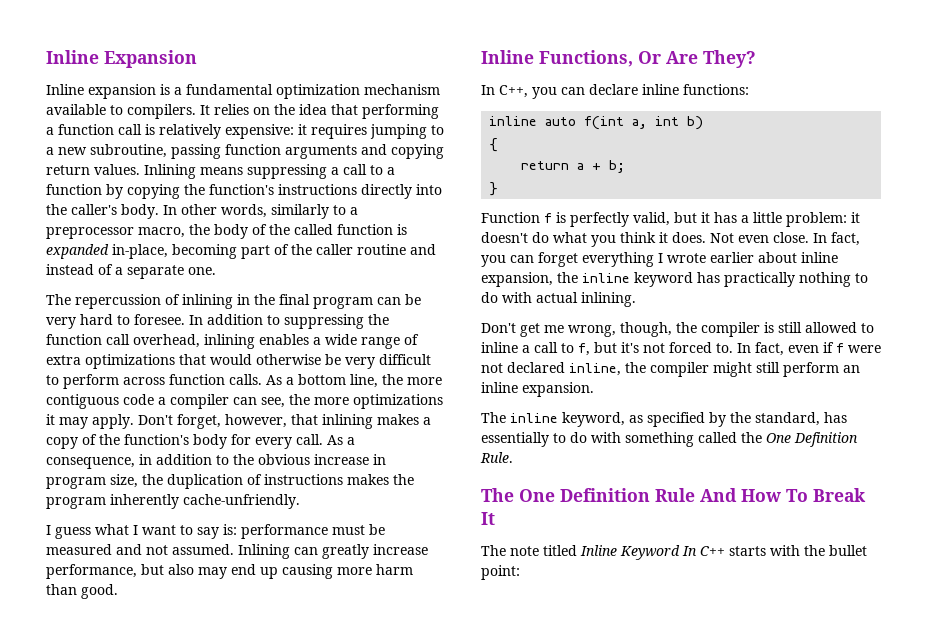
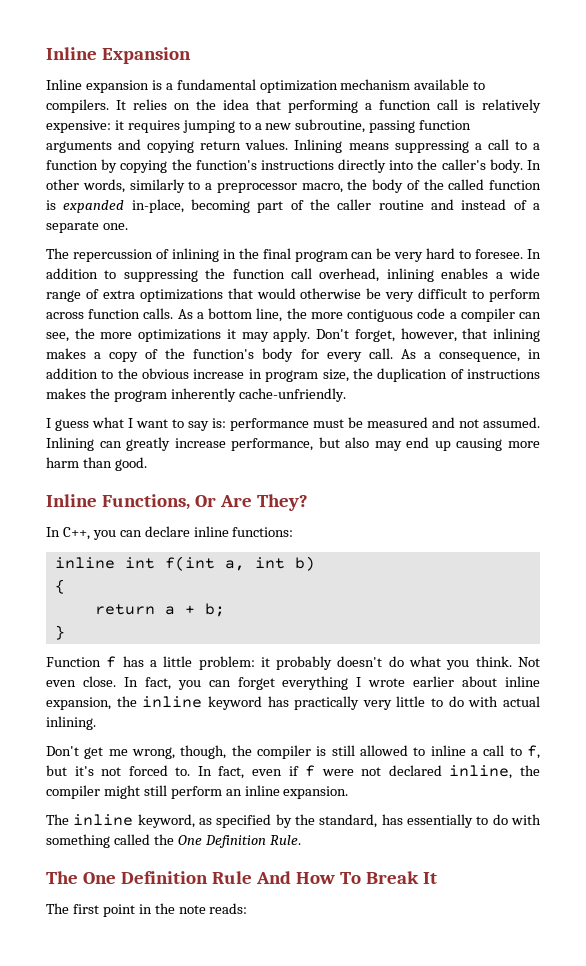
- inline auto f(int a, int b)
+ inline int f(int a, int b)
- Function f is perfectly valid, but it has a little problem: it doesn't do what you think it does.
+ Function f has a little problem: it probably doesn't do what you think.
- In fact, you can forget everything I wrote earlier about inline expansion, the inline keyword has practically nothing to do with actual inlining.
+ In fact, you can forget everything I wrote earlier about inline expansion, the inline keyword has practically very little to do with actual inlining.
- The note titled Inline Keyword In C++ starts with the bullet point:
+ The first point in the note reads:

